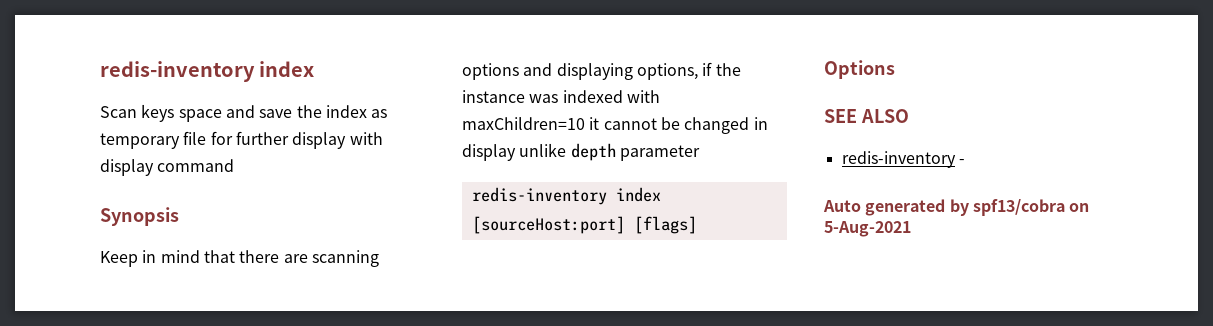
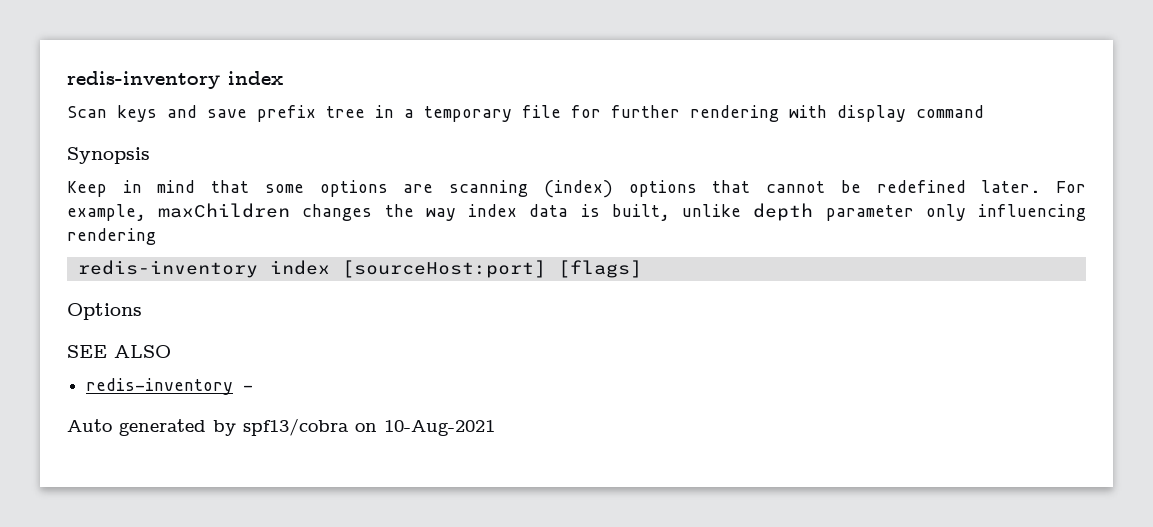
- Scan keys space and save the index as temporary file for further display with display command
+ Scan keys and save prefix tree in a temporary file for further rendering with display command
- Keep in mind that there are scanning options and displaying options, if the instance was indexed with maxChildren=10 it cannot be changed in display unlike depth parameter
+ Keep in mind that some options are scanning (index) options that cannot be redefined later. For example, maxChildren changes the way index data is built, unlike depth parameter only influencing rendering
- Auto generated by spf13/cobra on 5-Aug-2021
+ Auto generated by spf13/cobra on 10-Aug-2021

